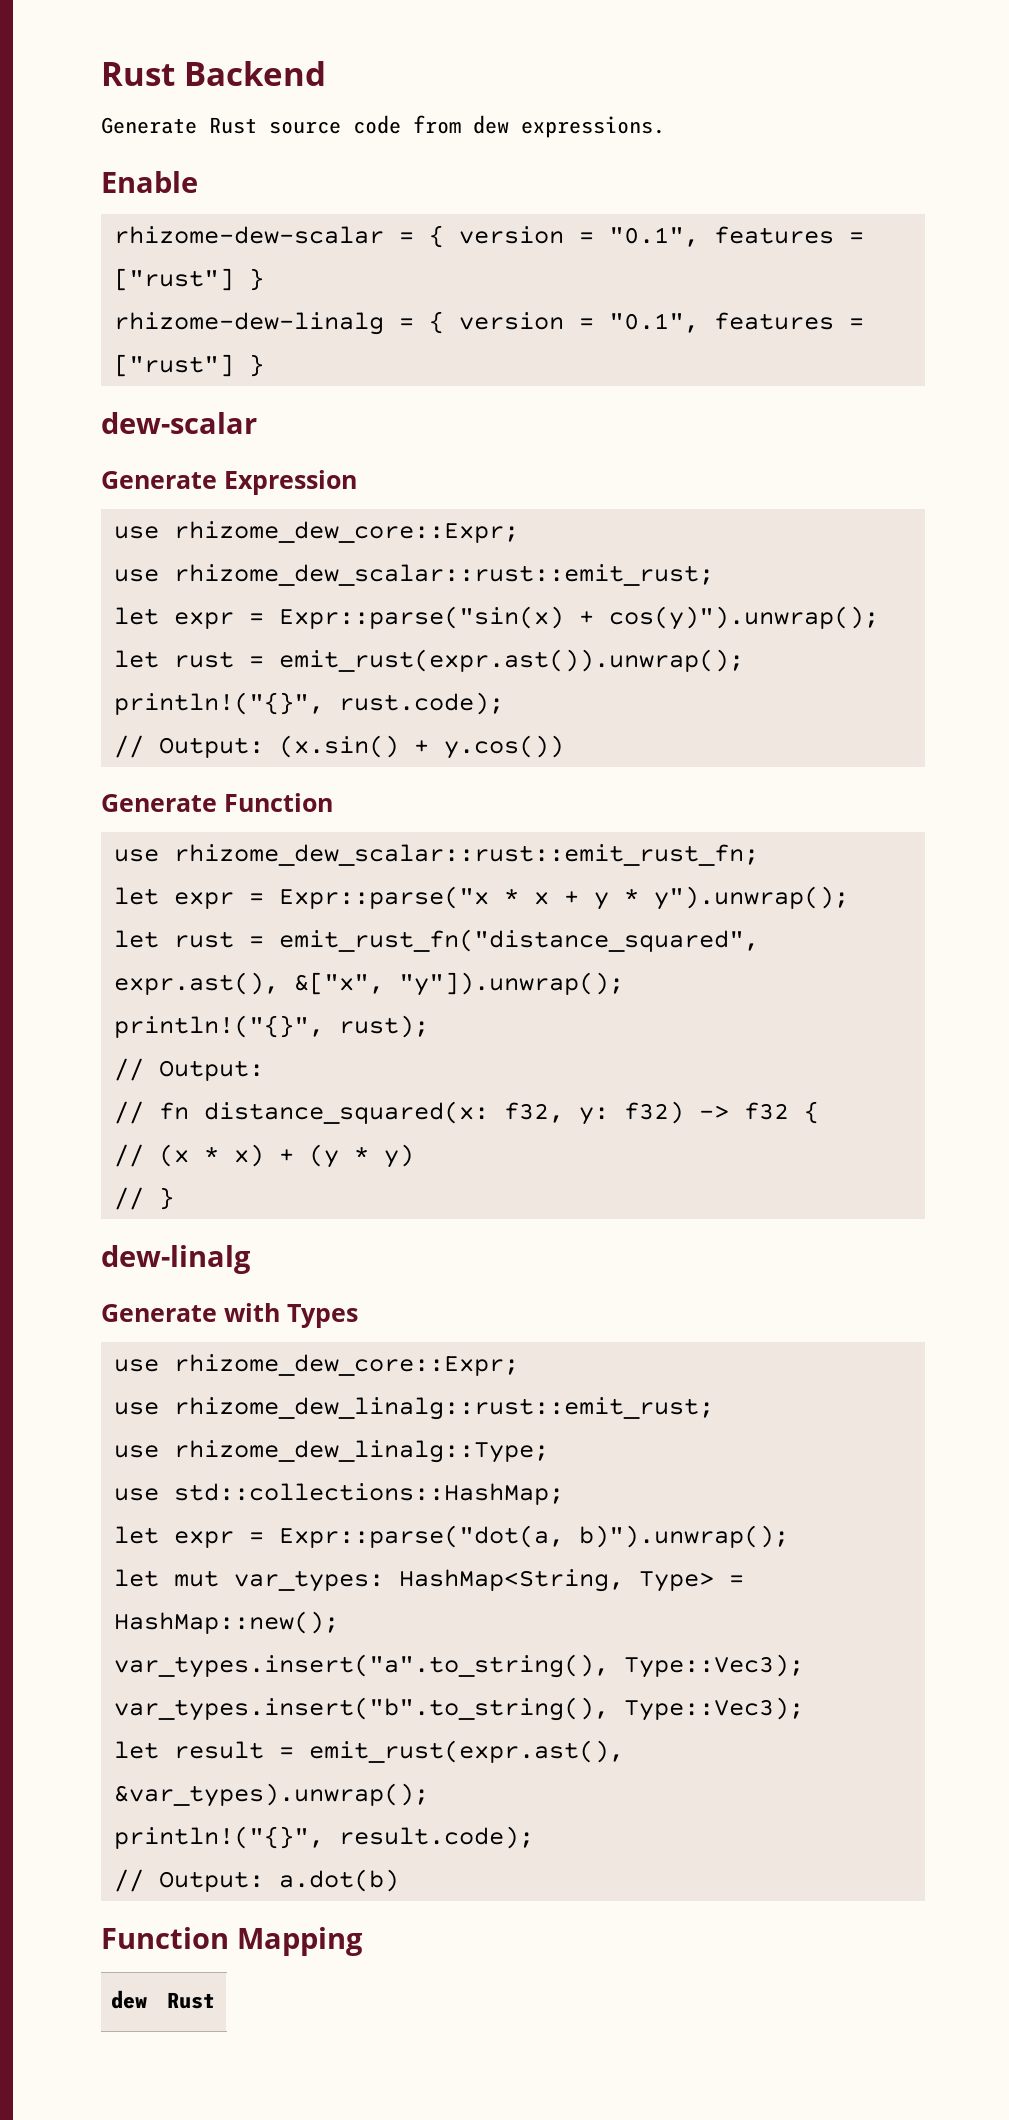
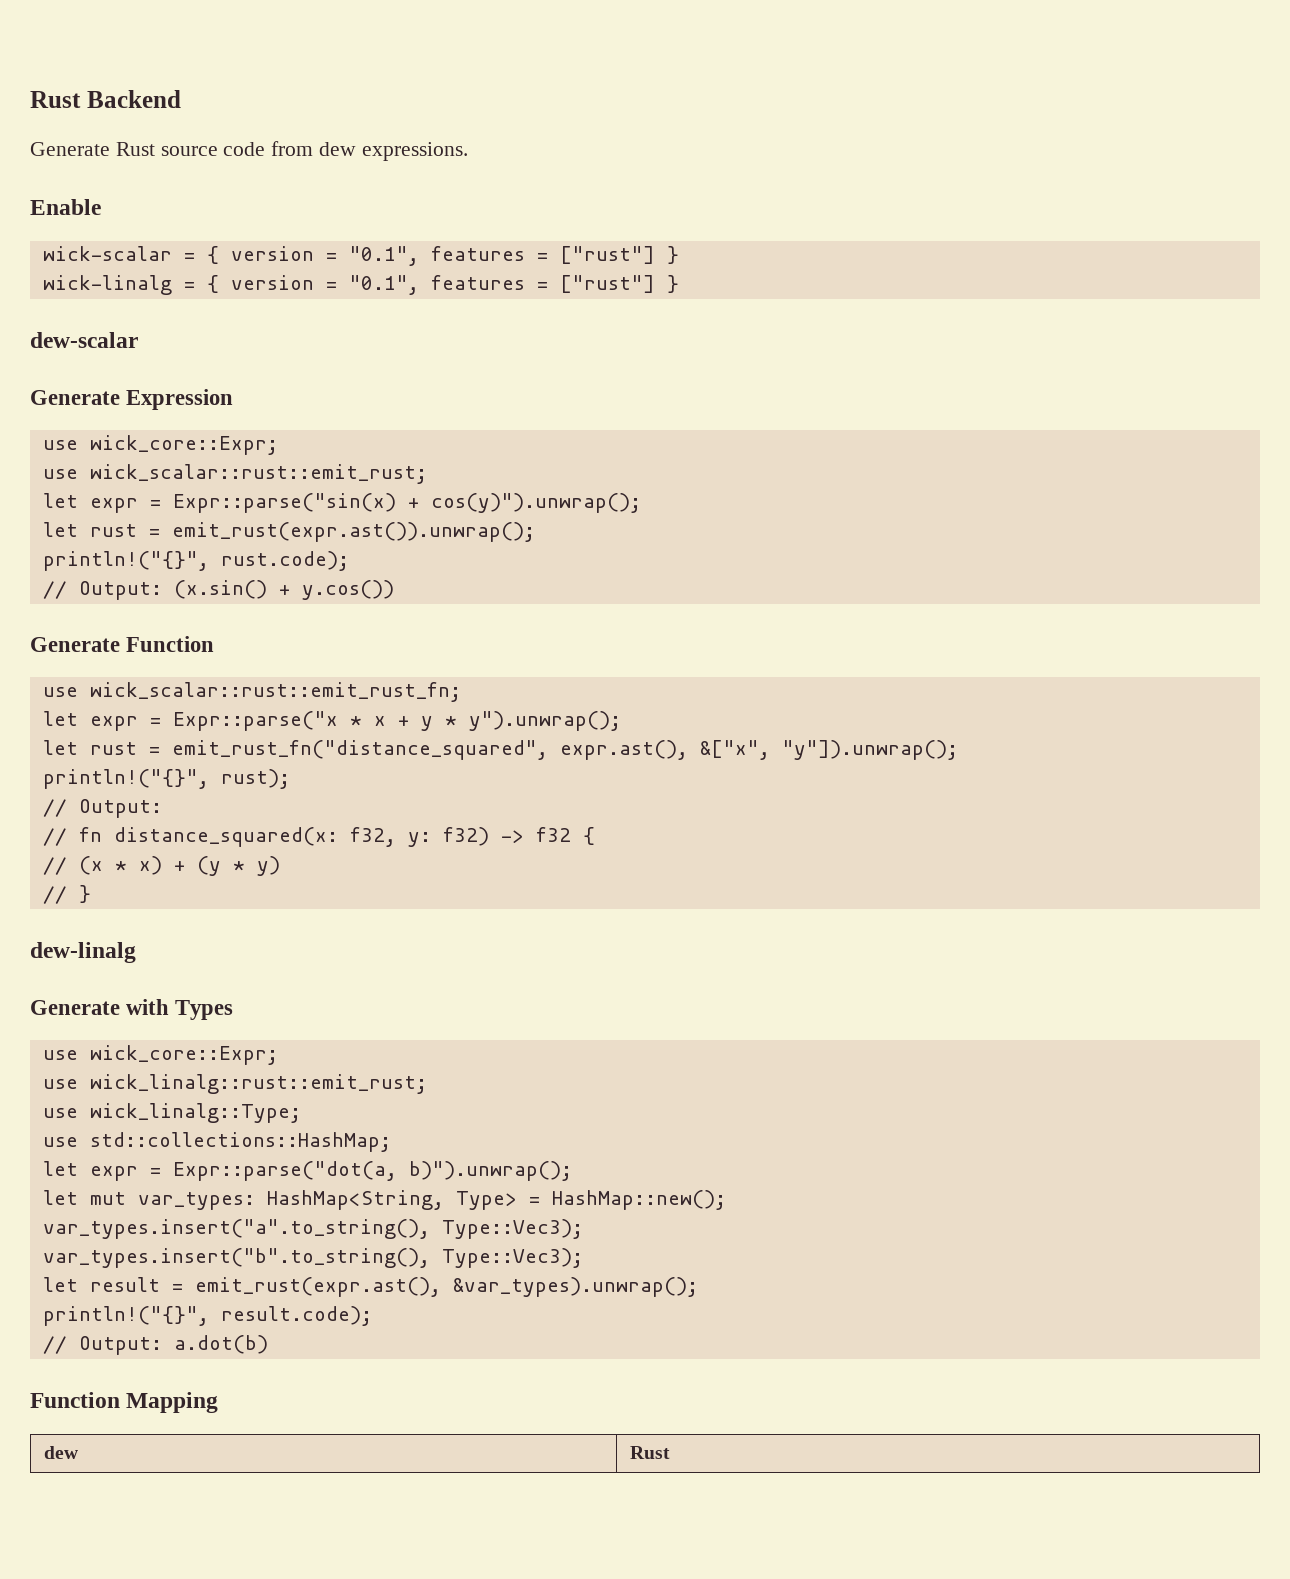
- rhizome-dew-scalar = { version = "0.1", features = ["rust"] }
- rhizome-dew-linalg = { version = "0.1", features = ["rust"] }
+ wick-scalar = { version = "0.1", features = ["rust"] }
+ wick-linalg = { version = "0.1", features = ["rust"] }
  Generate Expression
- use rhizome_dew_core::Expr;
- use rhizome_dew_scalar::rust::emit_rust;
+ use wick_core::Expr;
+ use wick_scalar::rust::emit_rust;
- use rhizome_dew_scalar::rust::emit_rust_fn;
+ use wick_scalar::rust::emit_rust_fn;
  Generate with Types
- use rhizome_dew_core::Expr;
- use rhizome_dew_linalg::rust::emit_rust;
- use rhizome_dew_linalg::Type;
+ use wick_core::Expr;
+ use wick_linalg::rust::emit_rust;
+ use wick_linalg::Type;

